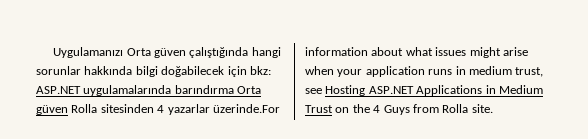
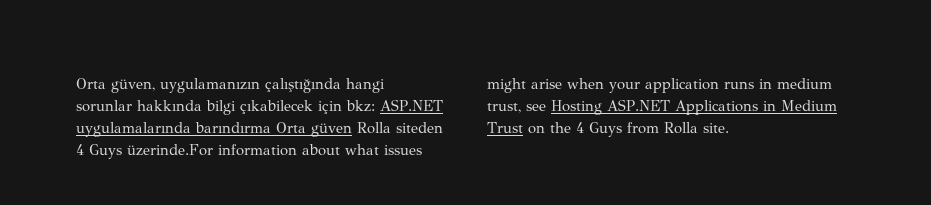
- Uygulamanızı Orta güven çalıştığında hangi sorunlar hakkında bilgi doğabilecek için bkz: ASP.NET uygulamalarında barındırma Orta güven Rolla sitesinden 4 yazarlar üzerinde.For information about what issues might arise when your application runs in medium trust, see Hosting ASP.NET Applications in Medium Trust on the 4 Guys from Rolla site.
+ Orta güven, uygulamanızın çalıştığında hangi sorunlar hakkında bilgi çıkabilecek için bkz: ASP.NET uygulamalarında barındırma Orta güven Rolla siteden 4 Guys üzerinde.For information about what issues might arise when your application runs in medium trust, see Hosting ASP.NET Applications in Medium Trust on the 4 Guys from Rolla site.

